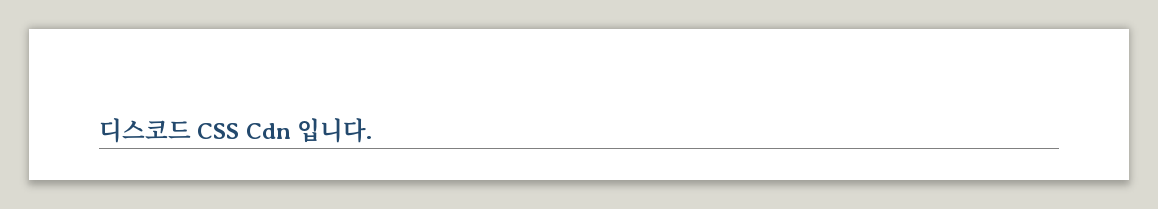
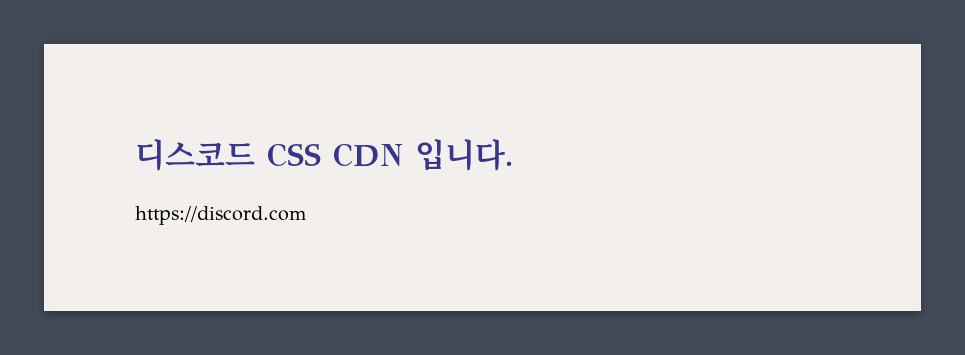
- 디스코드 CSS Cdn 입니다.
+ 디스코드 CSS CDN 입니다.
+ https://discord.com

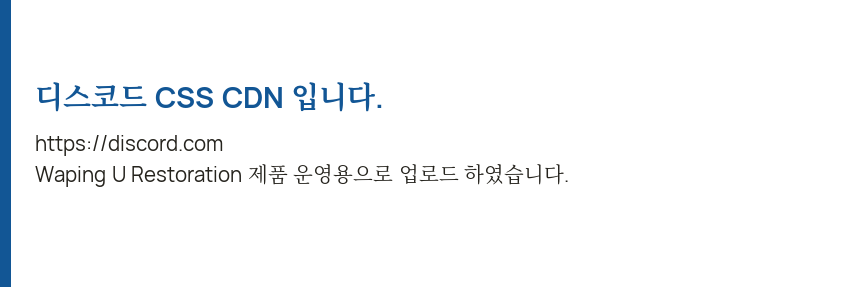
+ Waping U Restoration 제품 운영용으로 업로드 하였습니다.

